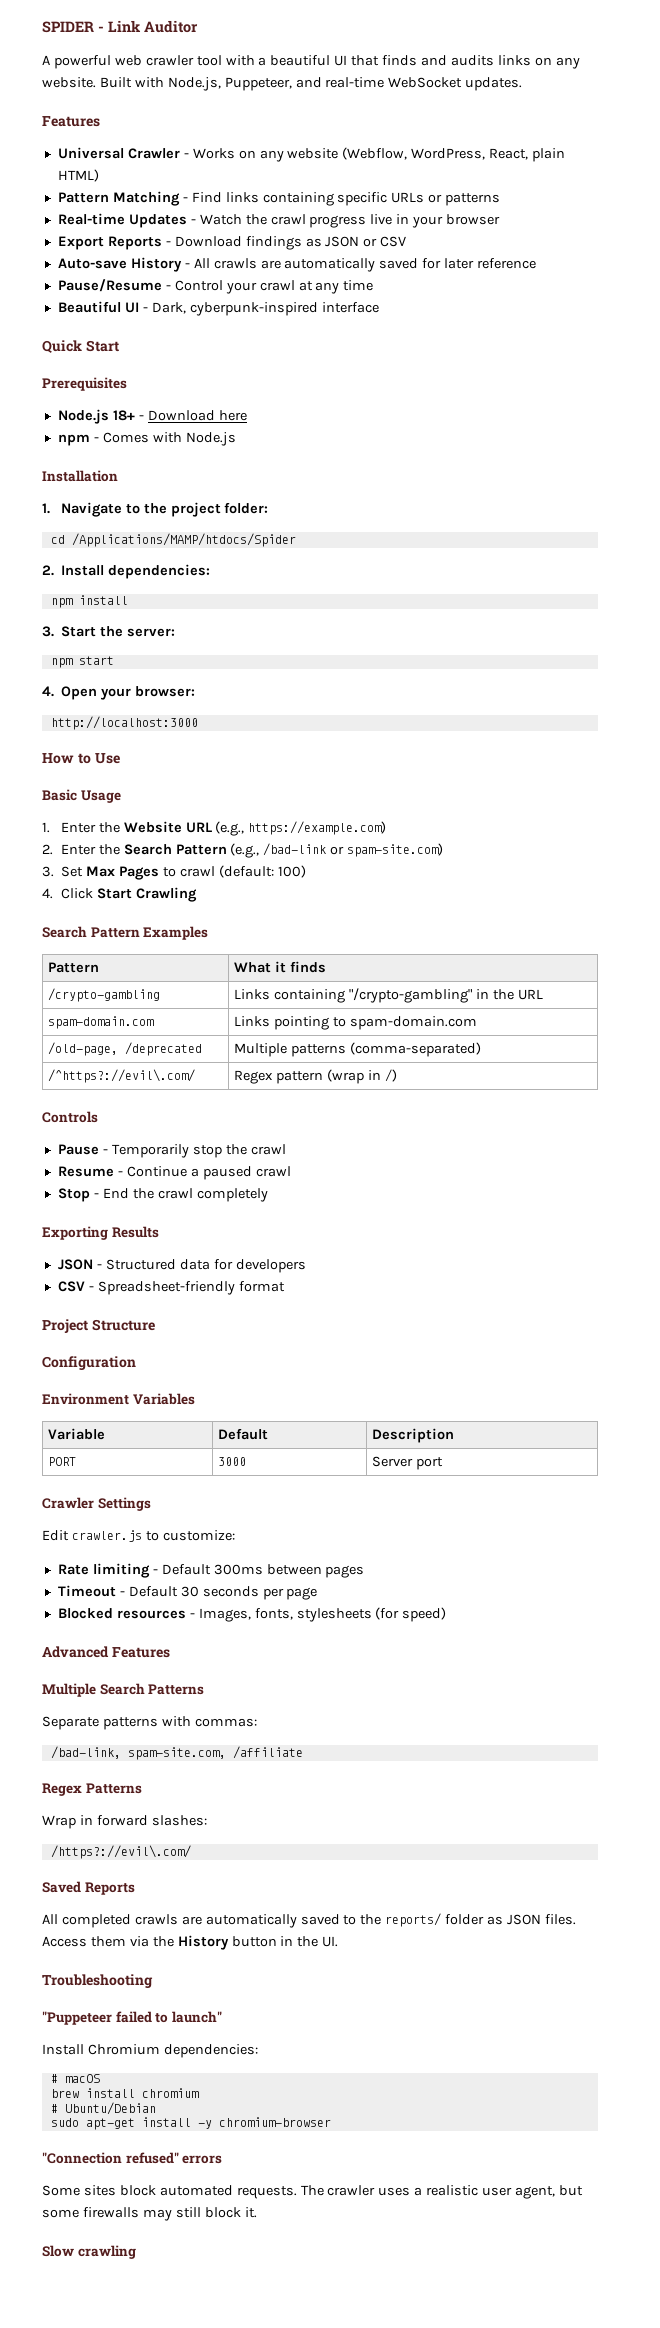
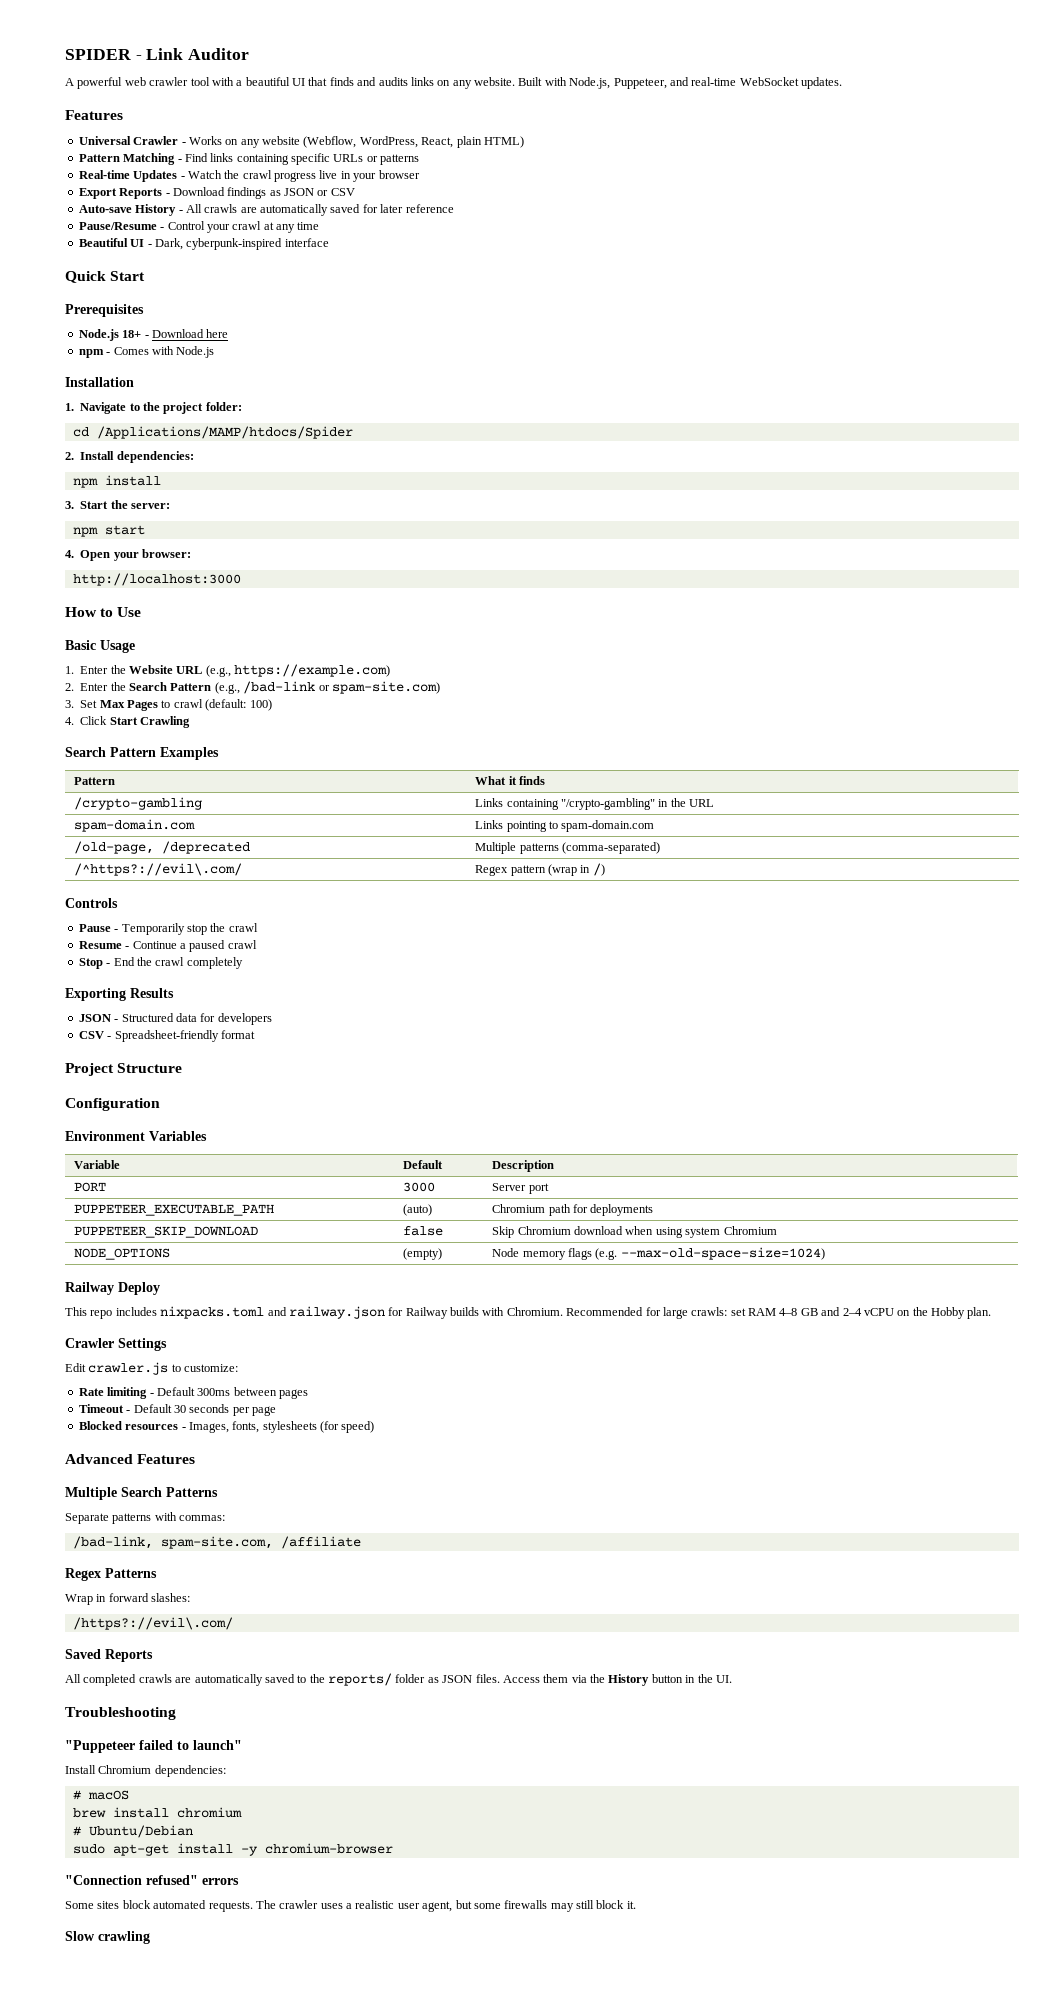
+ PUPPETEER_EXECUTABLE_PATH | (auto) | Chromium path for deployments
+ PUPPETEER_SKIP_DOWNLOAD | false | Skip Chromium download when using system Chromium
+ NODE_OPTIONS | (empty) | Node memory flags (e.g. --max-old-space-size=1024)
+ Railway Deploy
+ This repo includes nixpacks.toml and railway.json for Railway builds with Chromium. Recommended for large crawls: set RAM 4–8 GB and 2–4 vCPU on the Hobby plan.

